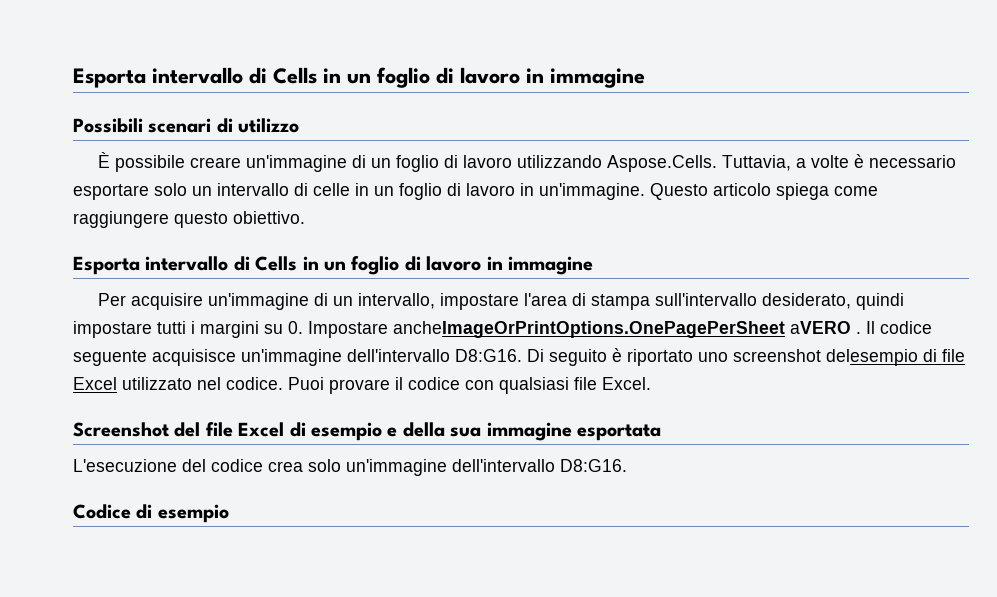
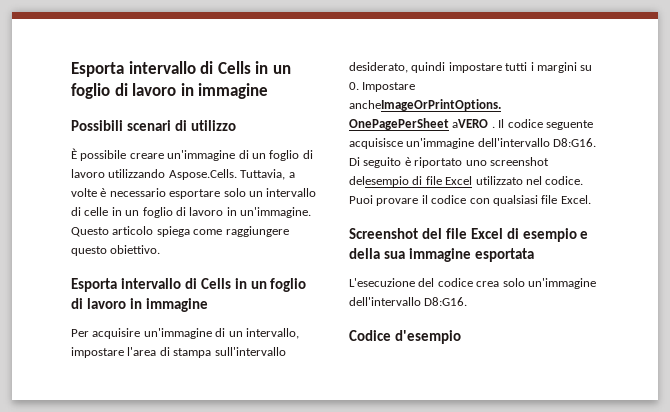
- Codice di esempio
+ Codice d'esempio

